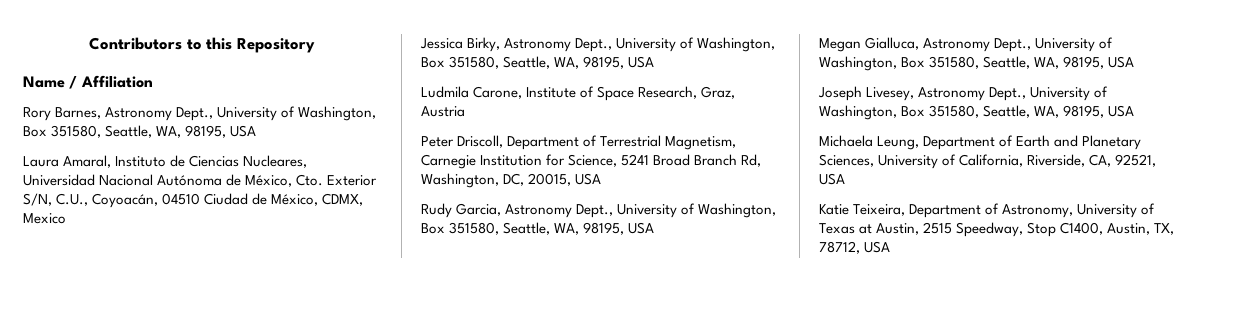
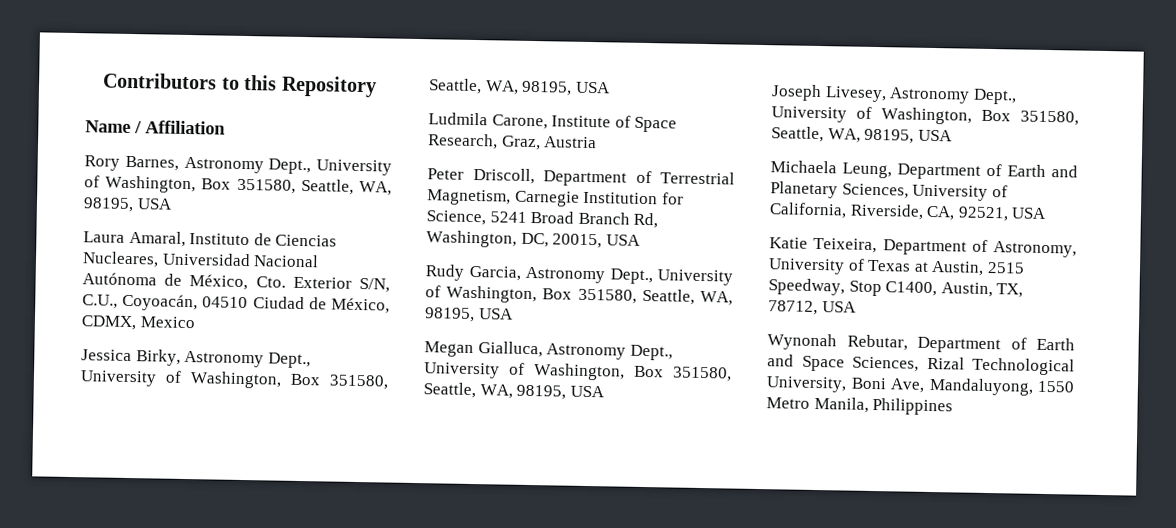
+ Wynonah Rebutar, Department of Earth and Space Sciences, Rizal Technological University, Boni Ave, Mandaluyong, 1550 Metro Manila, Philippines

